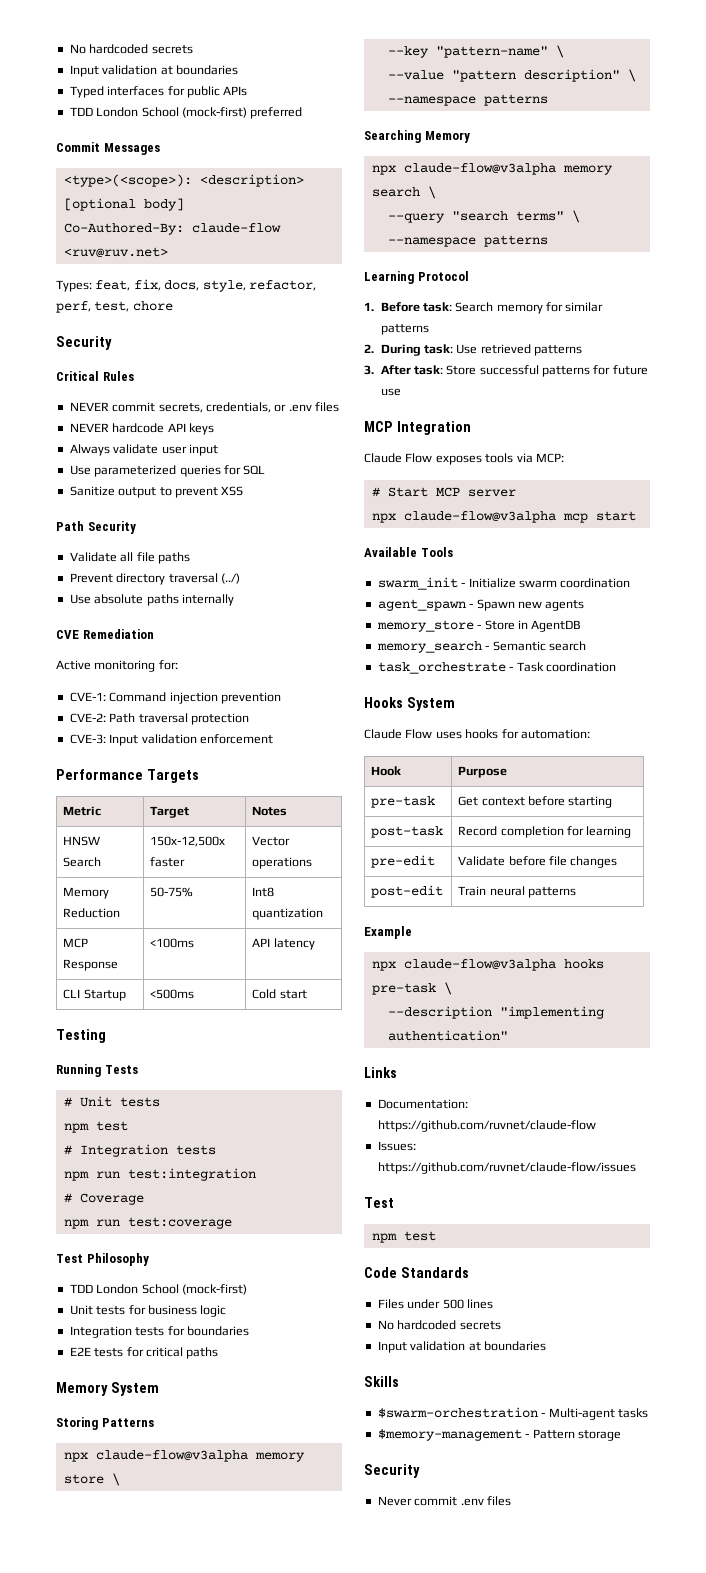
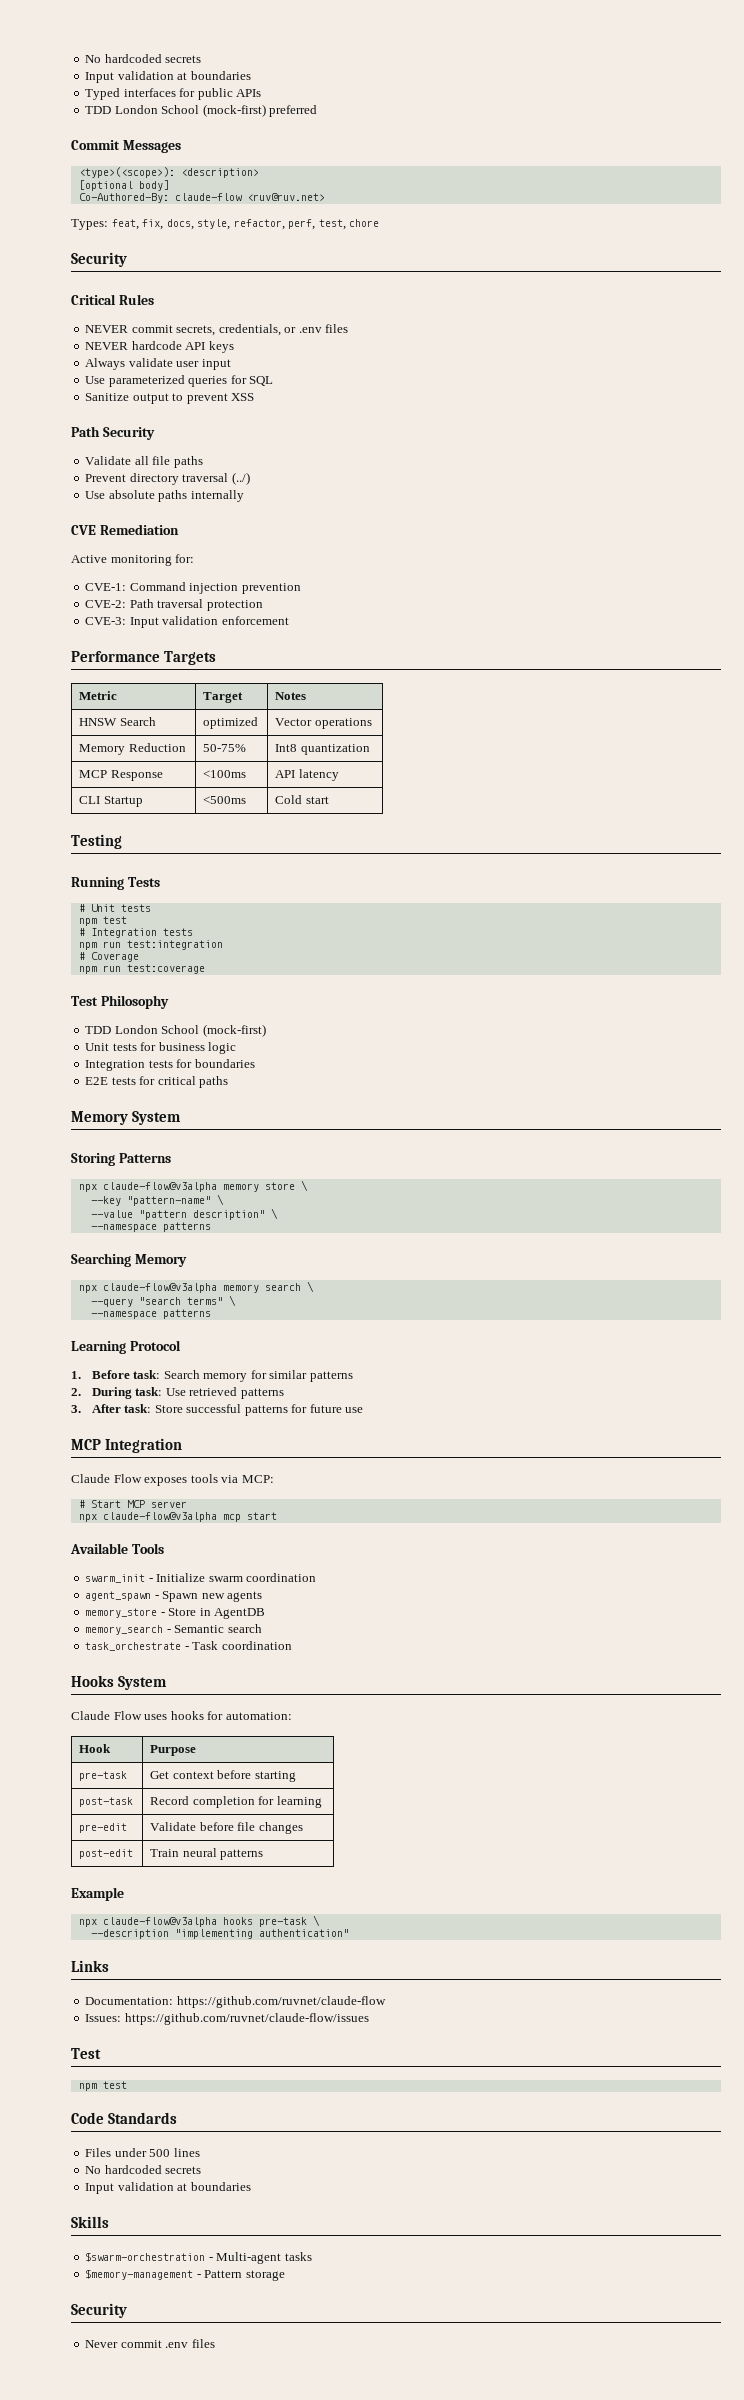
- HNSW Search | 150x-12,500x faster | Vector operations
+ HNSW Search | optimized | Vector operations

